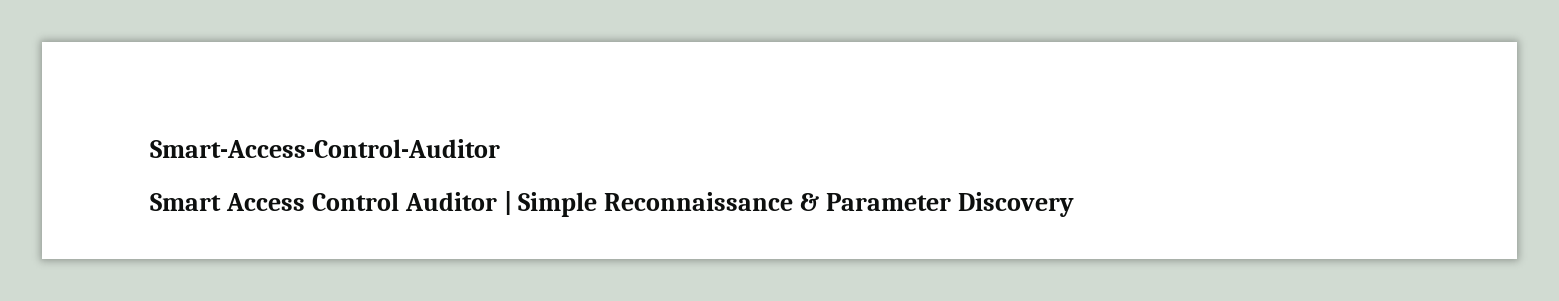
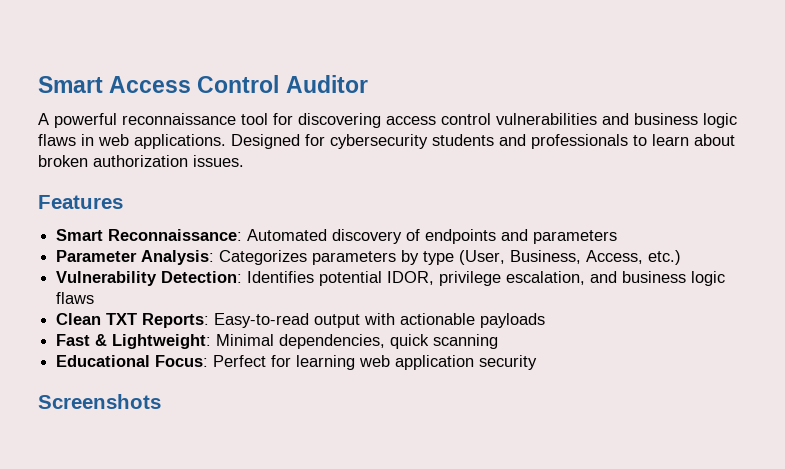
- Smart-Access-Control-Auditor
- Smart Access Control Auditor | Simple Reconnaissance & Parameter Discovery
+ Smart Access Control Auditor
+ A powerful reconnaissance tool for discovering access control vulnerabilities and business logic flaws in web applications. Designed for cybersecurity students and professionals to learn about broken authorization issues.
+ Features
+ Smart Reconnaissance: Automated discovery of endpoints and parameters
+ Parameter Analysis: Categorizes parameters by type (User, Business, Access, etc.)
+ Vulnerability Detection: Identifies potential IDOR, privilege escalation, and business logic flaws
+ Clean TXT Reports: Easy-to-read output with actionable payloads
+ Fast & Lightweight: Minimal dependencies, quick scanning
+ Educational Focus: Perfect for learning web application security
+ Screenshots

